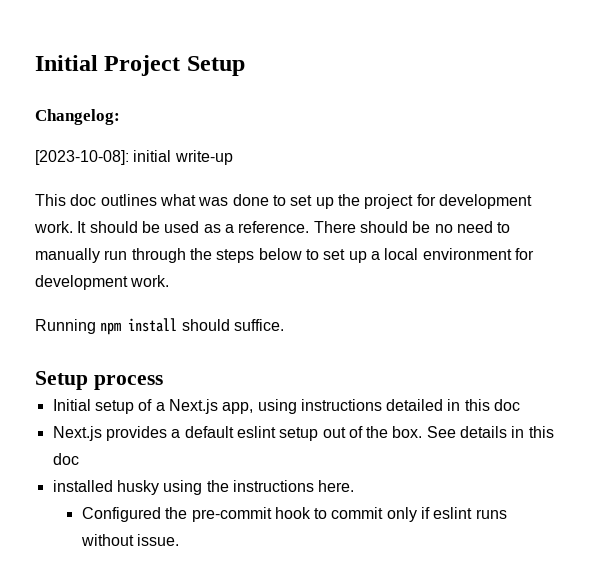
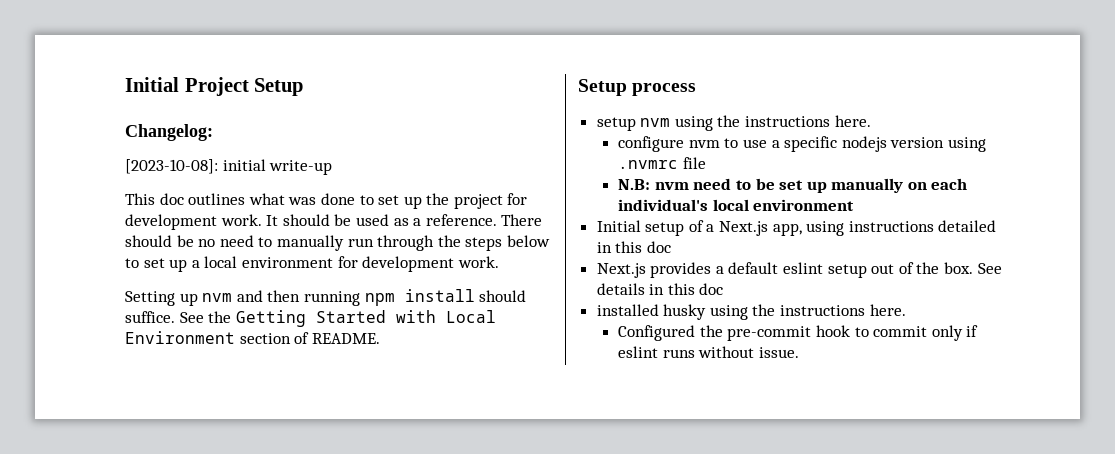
- Running npm install should suffice.
+ Setting up nvm and then running npm install should suffice. See the Getting Started with Local Environment section of README.
  Setup process
+ setup nvm using the instructions here.
+ configure nvm to use a specific nodejs version using .nvmrc file
+ N.B: nvm need to be set up manually on each individual's local environment

